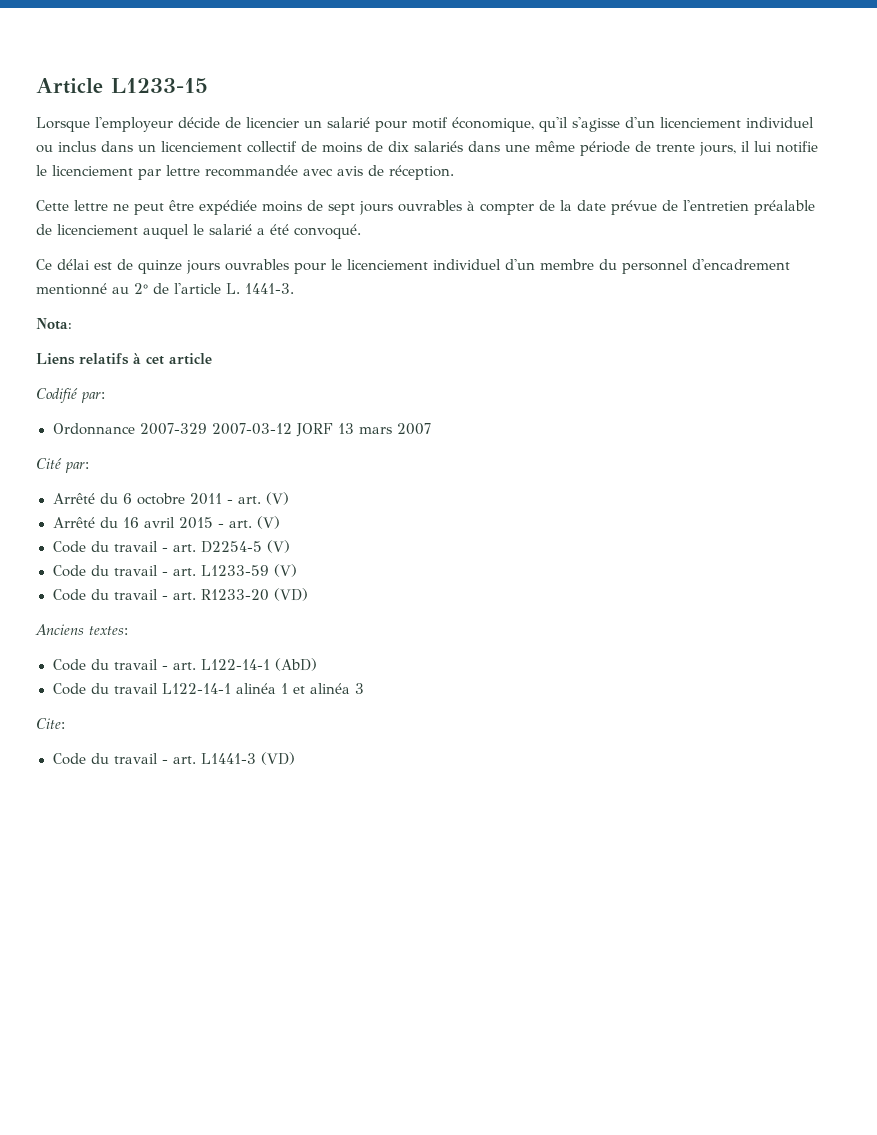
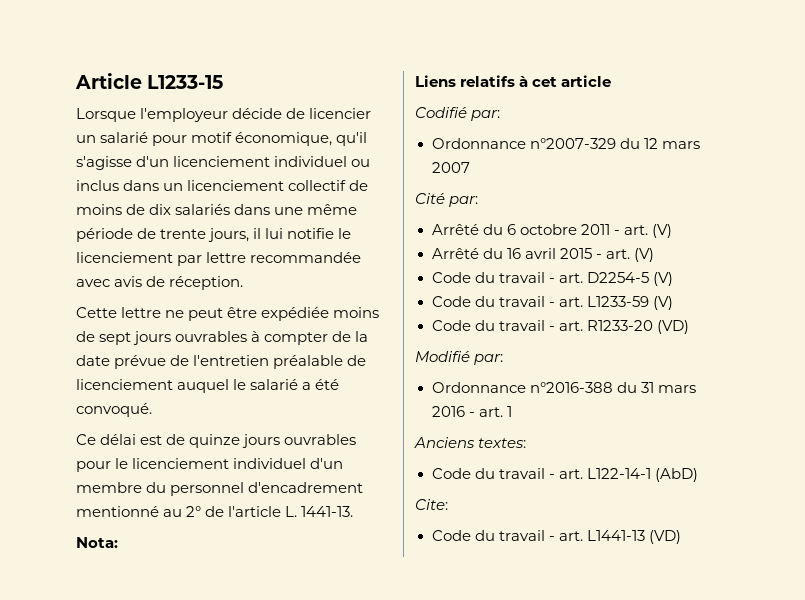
- Ce délai est de quinze jours ouvrables pour le licenciement individuel d'un membre du personnel d'encadrement mentionné au 2° de l'article L. 1441-3.
+ Ce délai est de quinze jours ouvrables pour le licenciement individuel d'un membre du personnel d'encadrement mentionné au 2° de l'article L. 1441-13.
- Ordonnance 2007-329 2007-03-12 JORF 13 mars 2007
+ Ordonnance n°2007-329 du 12 mars 2007
+ Modifié par:
+ Ordonnance n°2016-388 du 31 mars 2016 - art. 1
- Code du travail L122-14-1 alinéa 1 et alinéa 3
- Code du travail - art. L1441-3 (VD)
+ Code du travail - art. L1441-13 (VD)

